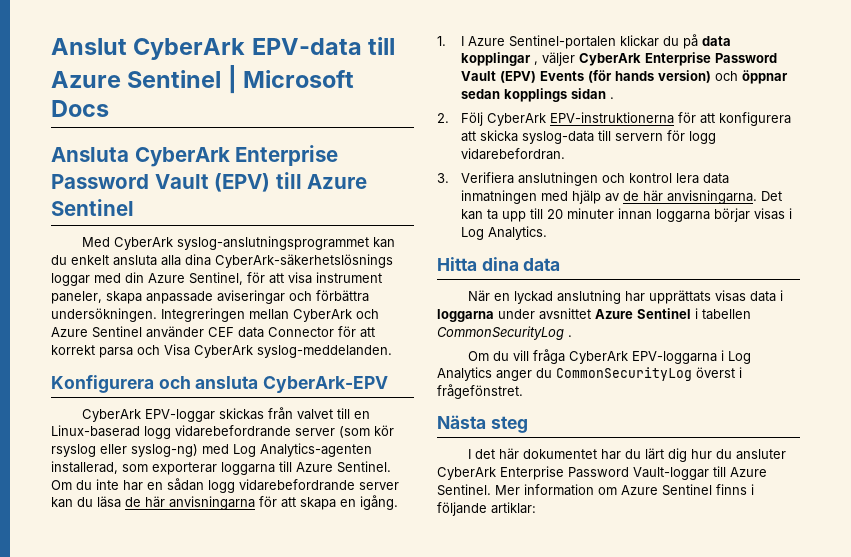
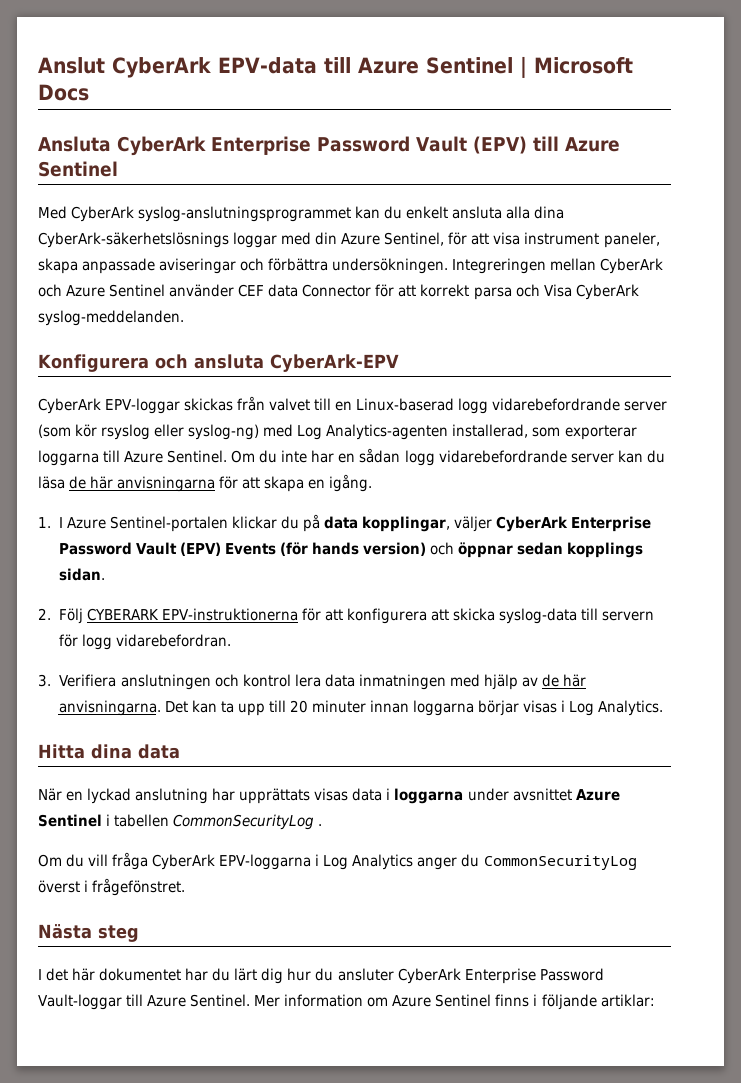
- 1. I Azure Sentinel-portalen klickar du på data kopplingar , väljer CyberArk Enterprise Password Vault (EPV) Events (för hands version) och öppnar sedan kopplings sidan .
+ 1. I Azure Sentinel-portalen klickar du på data kopplingar, väljer CyberArk Enterprise Password Vault (EPV) Events (för hands version) och öppnar sedan kopplings sidan.
- 2. Följ CyberArk EPV-instruktionerna för att konfigurera att skicka syslog-data till servern för logg vidarebefordran.
+ 2. Följ CYBERARK EPV-instruktionerna för att konfigurera att skicka syslog-data till servern för logg vidarebefordran.

